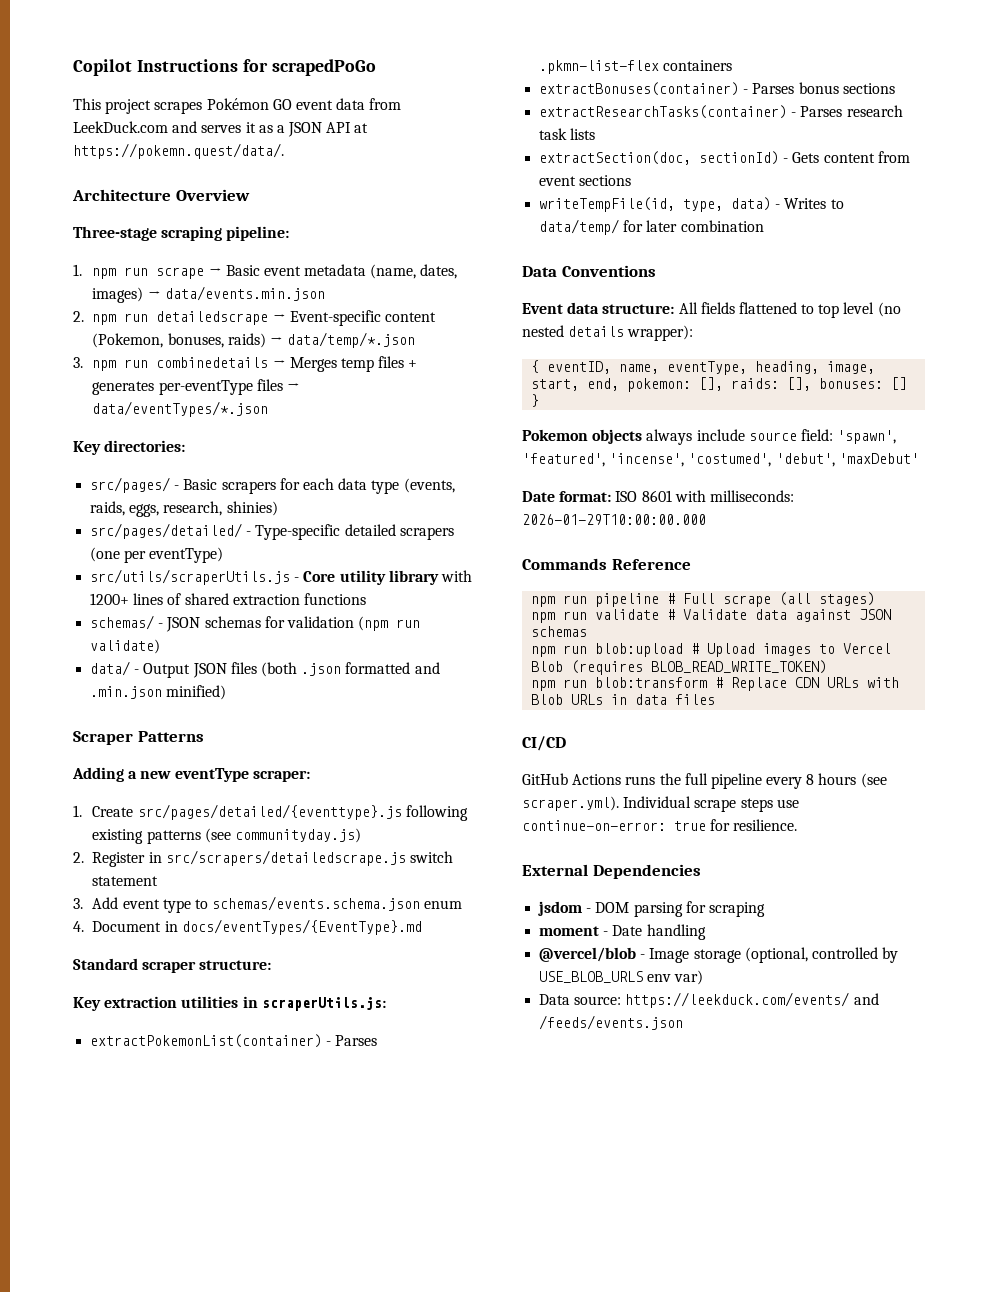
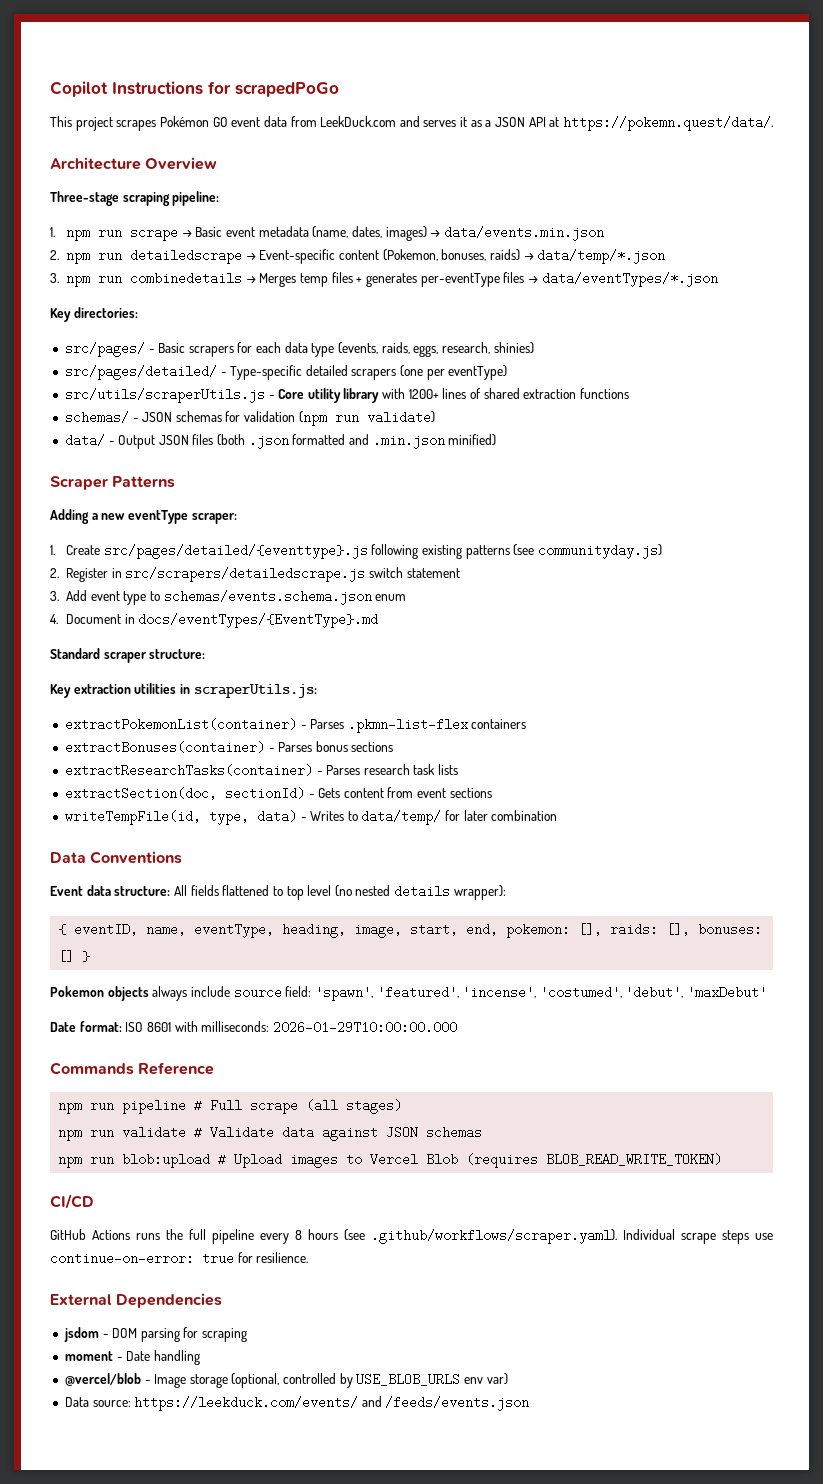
- npm run blob:transform # Replace CDN URLs with Blob URLs in data files
- GitHub Actions runs the full pipeline every 8 hours (see scraper.yml). Individual scrape steps use continue-on-error: true for resilience.
+ GitHub Actions runs the full pipeline every 8 hours (see .github/workflows/scraper.yaml). Individual scrape steps use continue-on-error: true for resilience.

